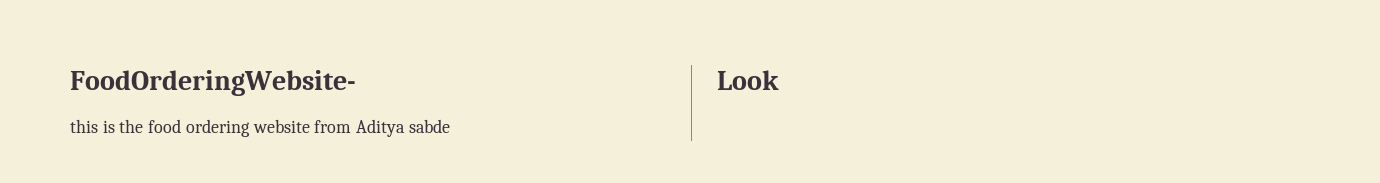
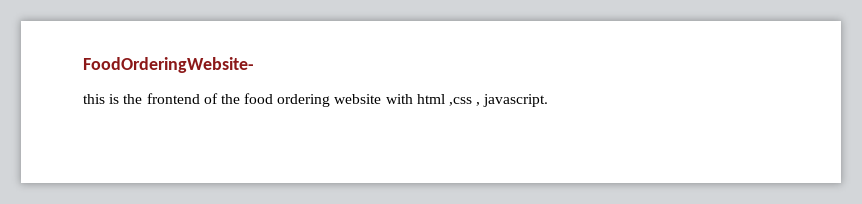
- this is the food ordering website from Aditya sabde
- Look
+ this is the frontend of the food ordering website with html ,css , javascript.

